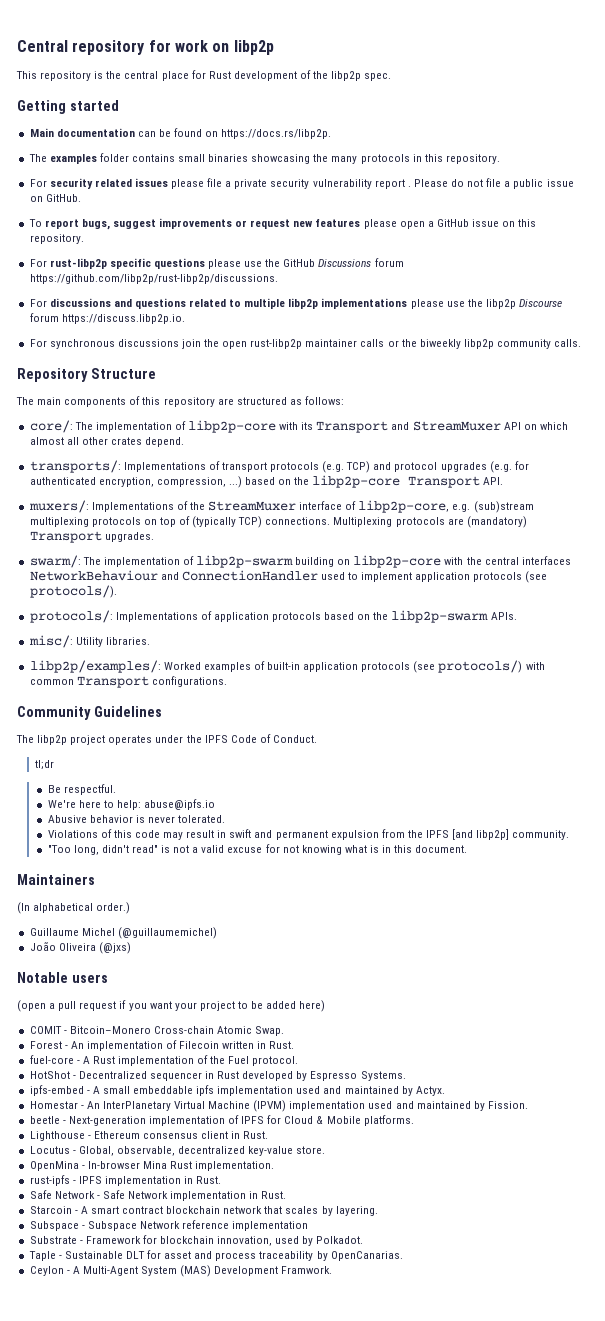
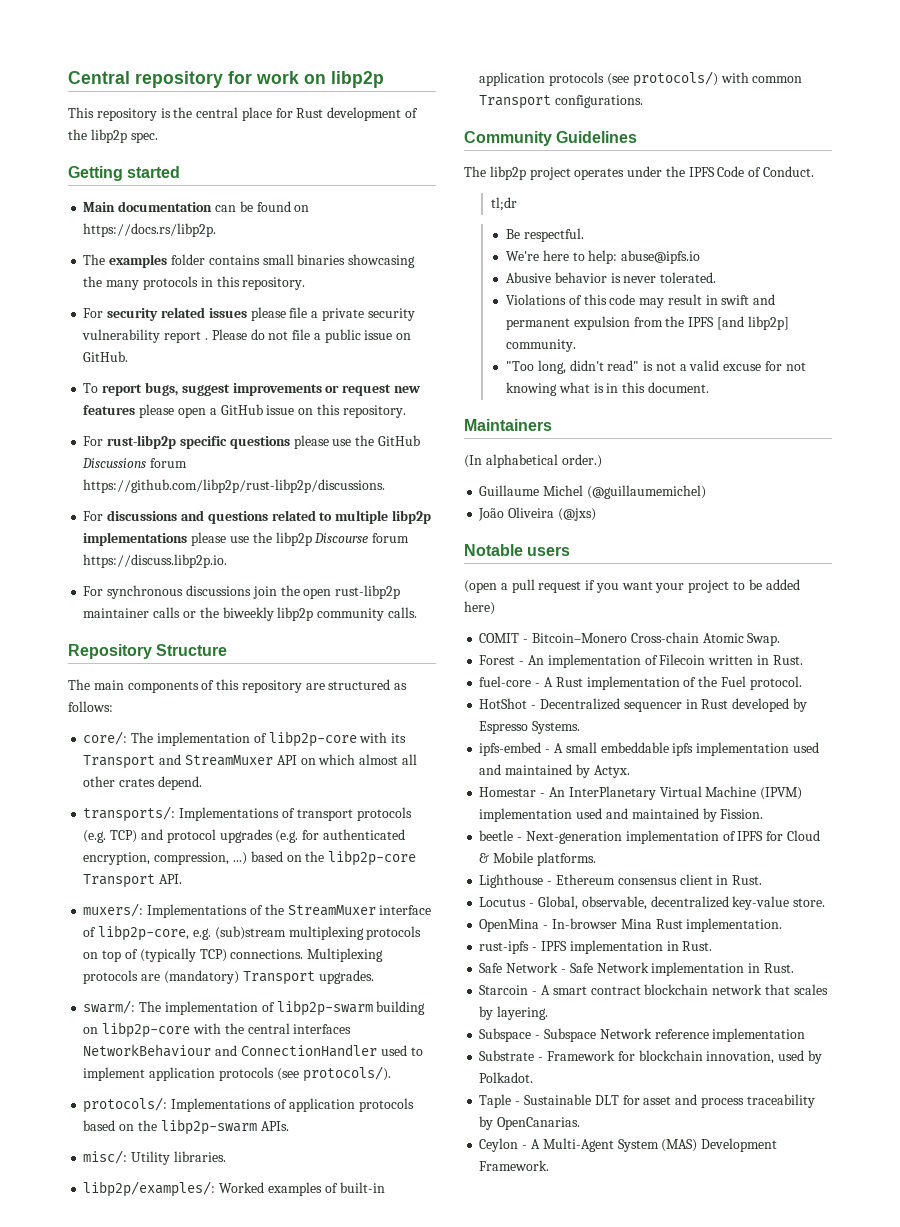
- Ceylon - A Multi-Agent System (MAS) Development Framwork.
+ Ceylon - A Multi-Agent System (MAS) Development Framework.

